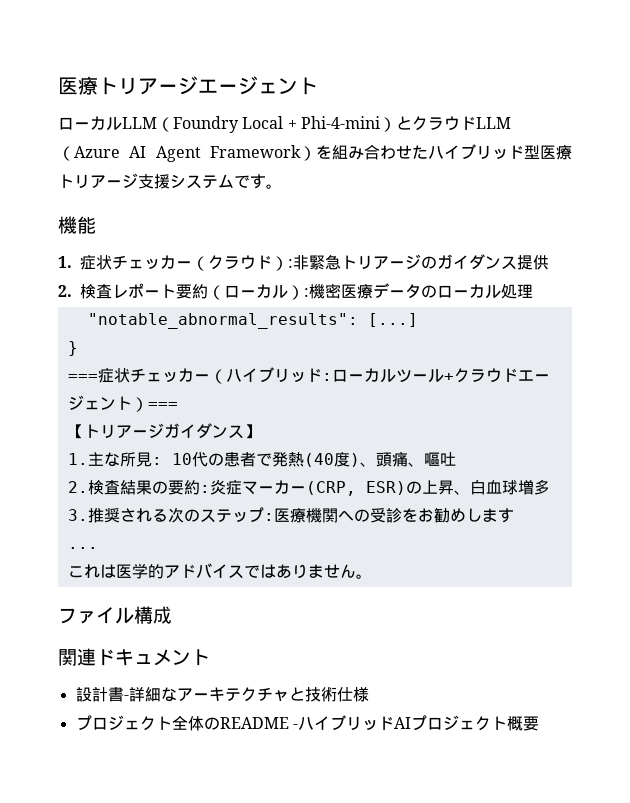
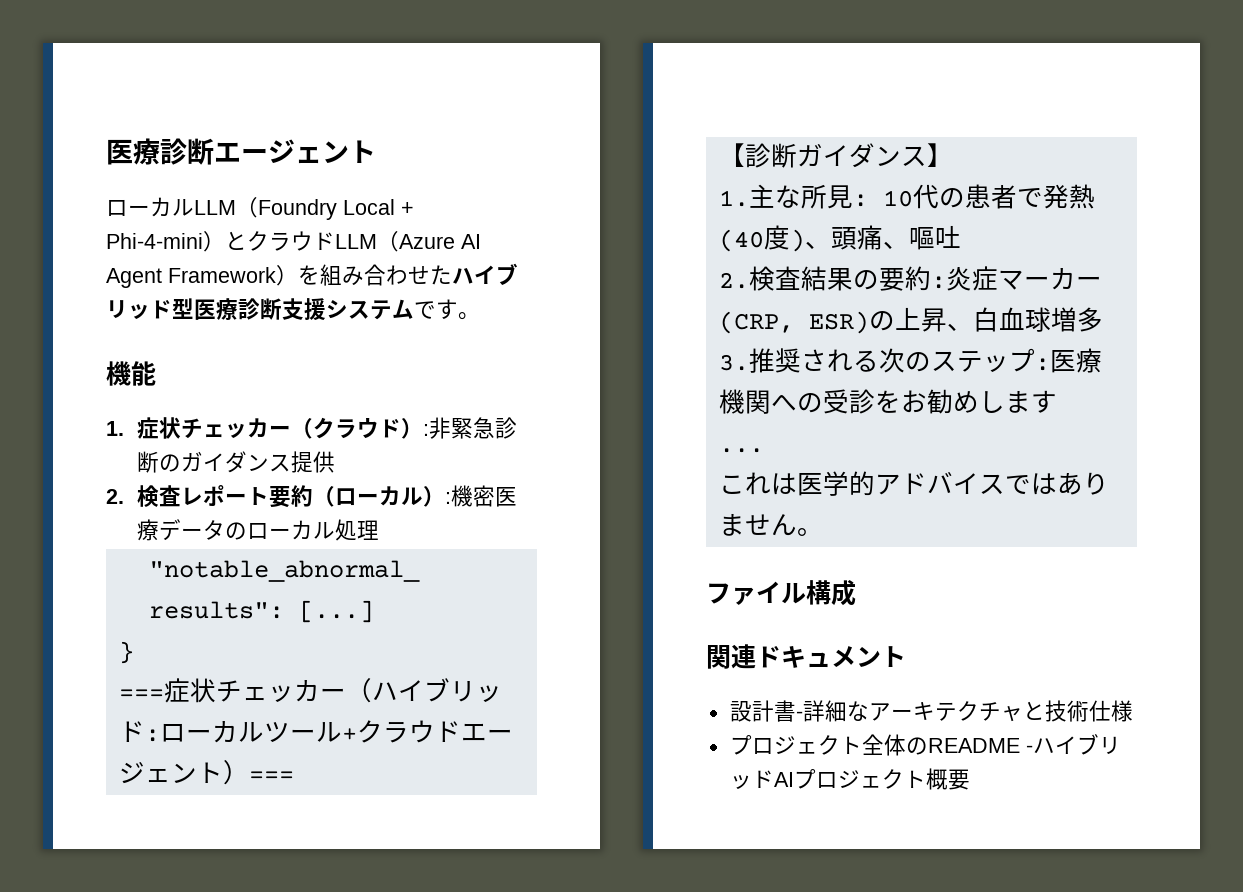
- 医療トリアージエージェント
+ 医療診断エージェント
- ローカルLLM（Foundry Local + Phi-4-mini）とクラウドLLM（Azure AI Agent Framework）を組み合わせたハイブリッド型医療トリアージ支援システムです。
+ ローカルLLM（Foundry Local + Phi-4-mini）とクラウドLLM（Azure AI Agent Framework）を組み合わせたハイブリッド型医療診断支援システムです。
- 1.症状チェッカー（クラウド）:非緊急トリアージのガイダンス提供
+ 1.症状チェッカー（クラウド）:非緊急診断のガイダンス提供
- 【トリアージガイダンス】
+ 【診断ガイダンス】

